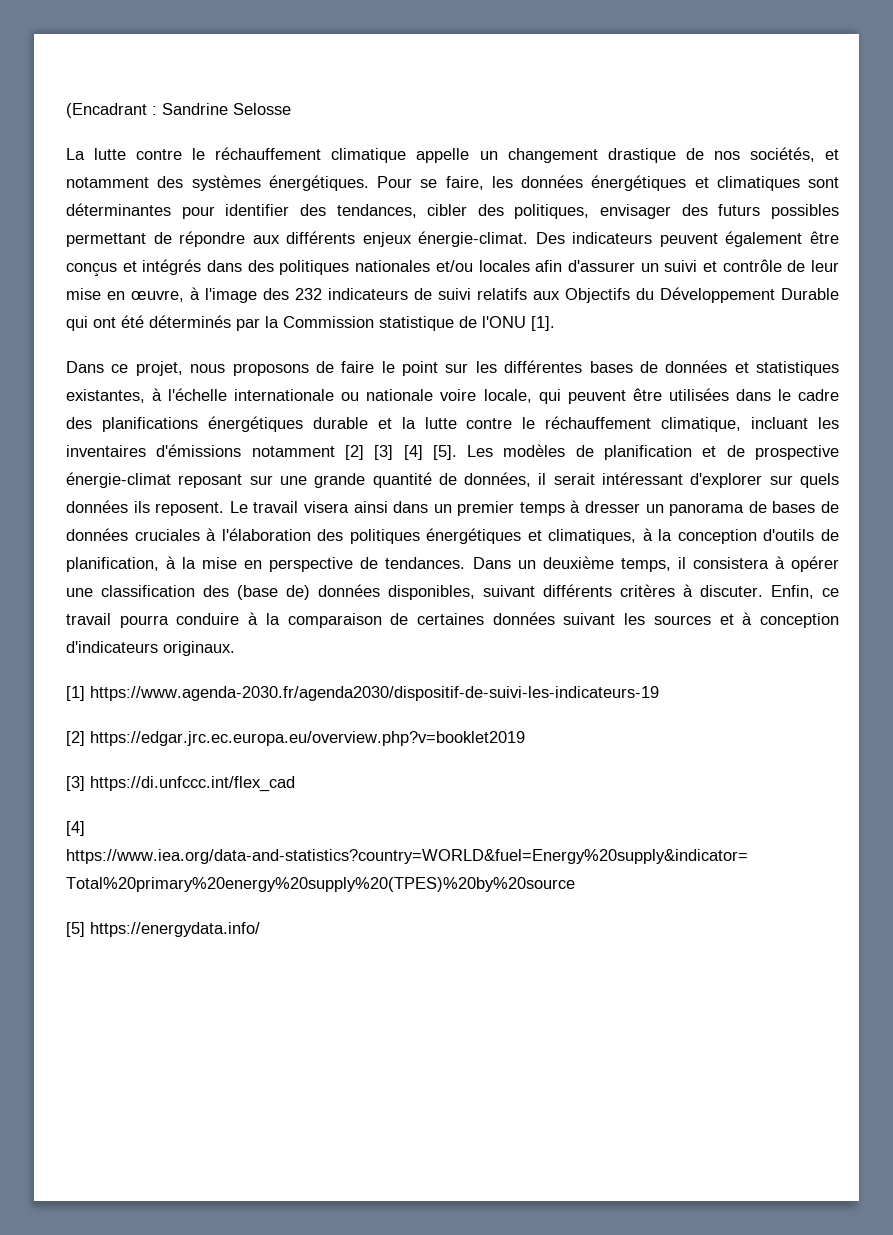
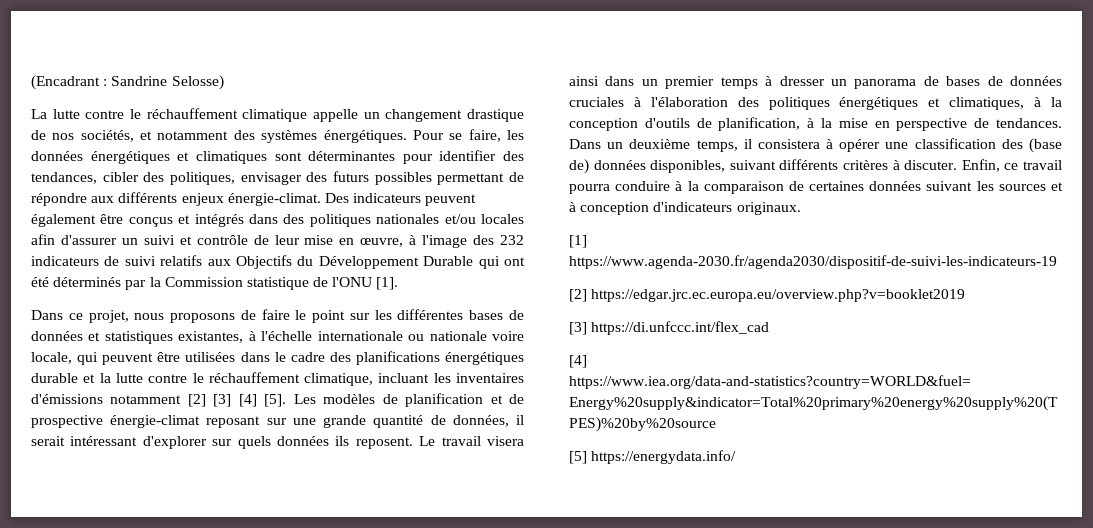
- (Encadrant : Sandrine Selosse
+ (Encadrant : Sandrine Selosse)

